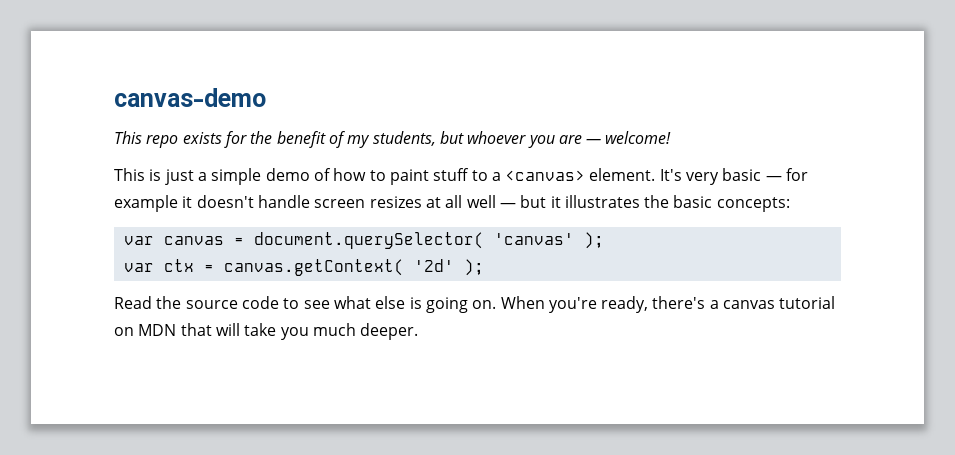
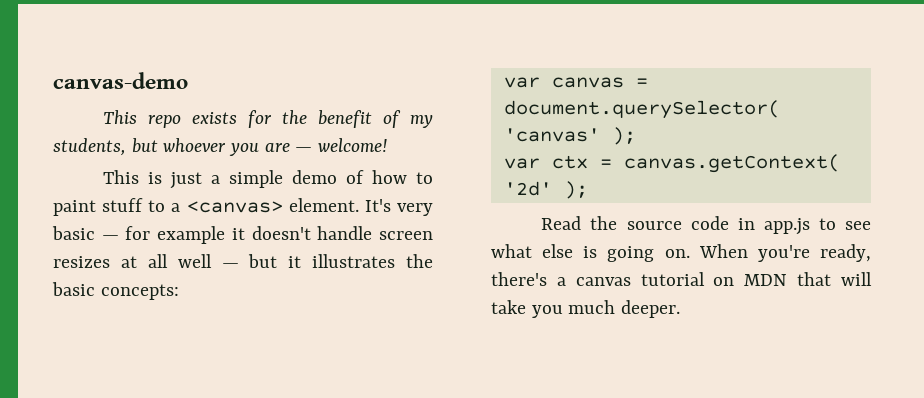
- Read the source code to see what else is going on.
+ Read the source code in app.js to see what else is going on.

